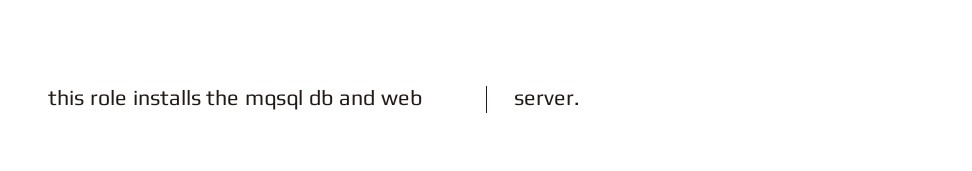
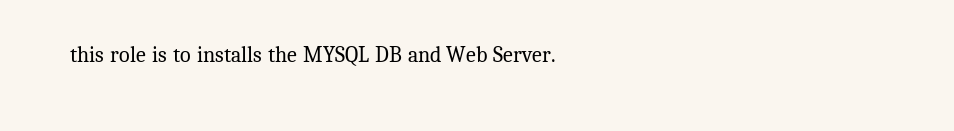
- this role installs the mqsql db and web server.
+ this role is to installs the MYSQL DB and Web Server.

